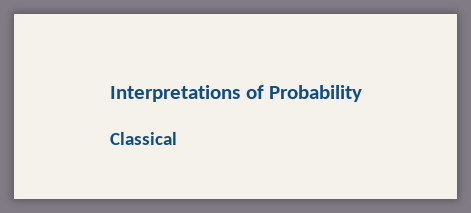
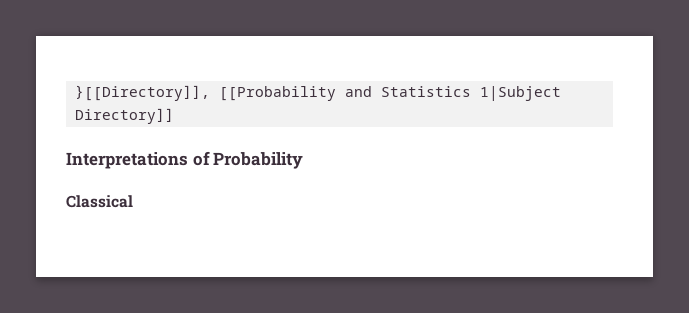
+ }[[Directory]], [[Probability and Statistics 1|Subject Directory]]

